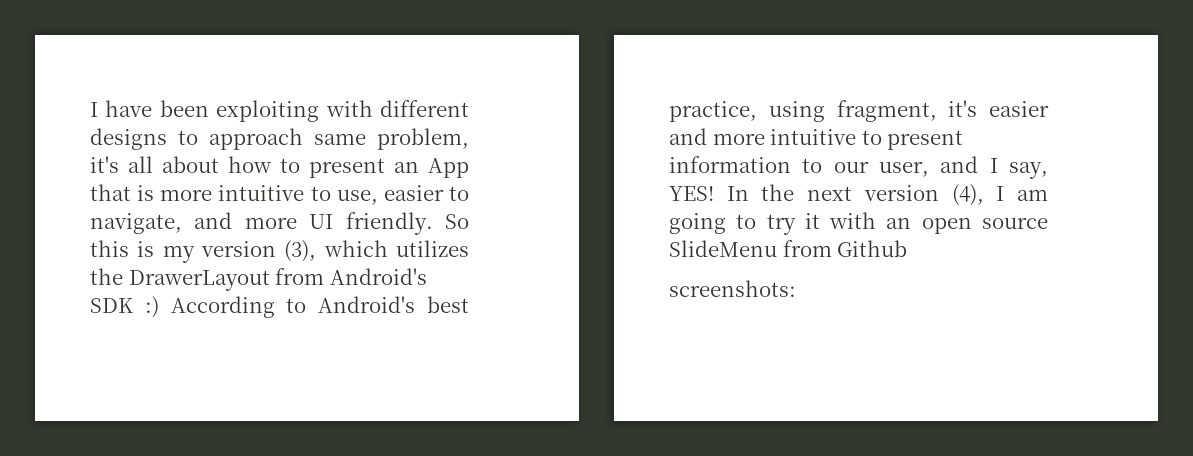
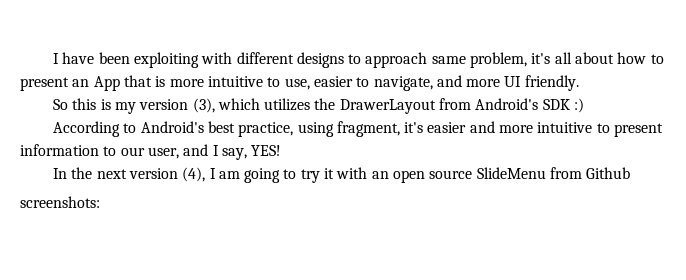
- I have been exploiting with different designs to approach same problem, it's all about how to present an App that is more intuitive to use, easier to navigate, and more UI friendly. So this is my version (3), which utilizes the DrawerLayout from Android's SDK :) According to Android's best practice, using fragment, it's easier and more intuitive to present information to our user, and I say, YES! In the next version (4), I am going to try it with an open source SlideMenu from Github
+ I have been exploiting with different designs to approach same problem, it's all about how to present an App that is more intuitive to use, easier to navigate, and more UI friendly.
+ So this is my version (3), which utilizes the DrawerLayout from Android's SDK :)
+ According to Android's best practice, using fragment, it's easier and more intuitive to present information to our user, and I say, YES!
+ In the next version (4), I am going to try it with an open source SlideMenu from Github

